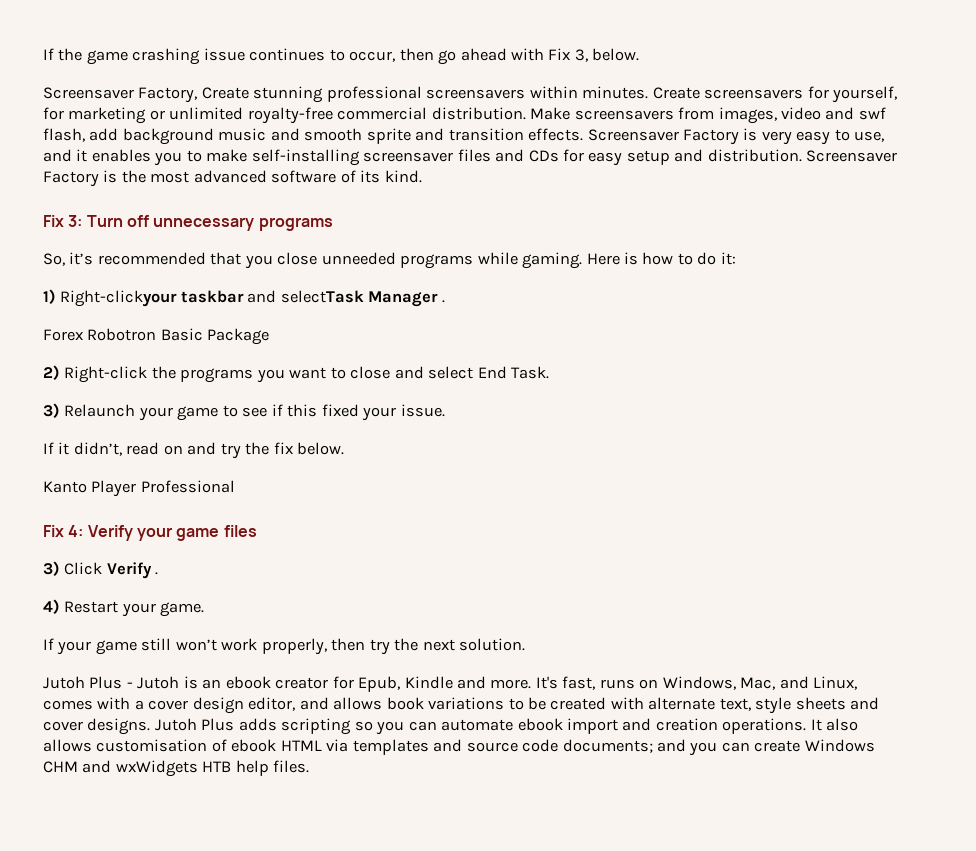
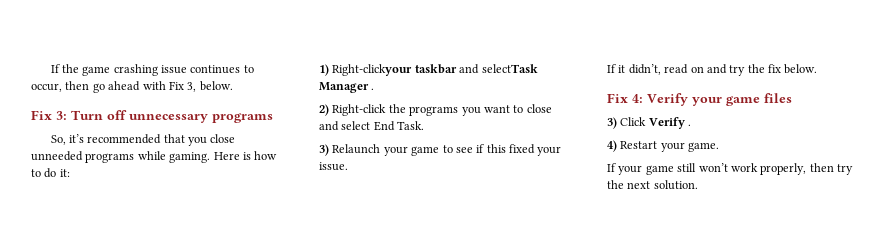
- Screensaver Factory, Create stunning professional screensavers within minutes. Create screensavers for yourself, for marketing or unlimited royalty-free commercial distribution. Make screensavers from images, video and swf flash, add background music and smooth sprite and transition effects. Screensaver Factory is very easy to use, and it enables you to make self-installing screensaver files and CDs for easy setup and distribution. Screensaver Factory is the most advanced software of its kind.
- Forex Robotron Basic Package
- Kanto Player Professional
- Jutoh Plus - Jutoh is an ebook creator for Epub, Kindle and more. It's fast, runs on Windows, Mac, and Linux, comes with a cover design editor, and allows book variations to be created with alternate text, style sheets and cover designs. Jutoh Plus adds scripting so you can automate ebook import and creation operations. It also allows customisation of ebook HTML via templates and source code documents; and you can create Windows CHM and wxWidgets HTB help files.

